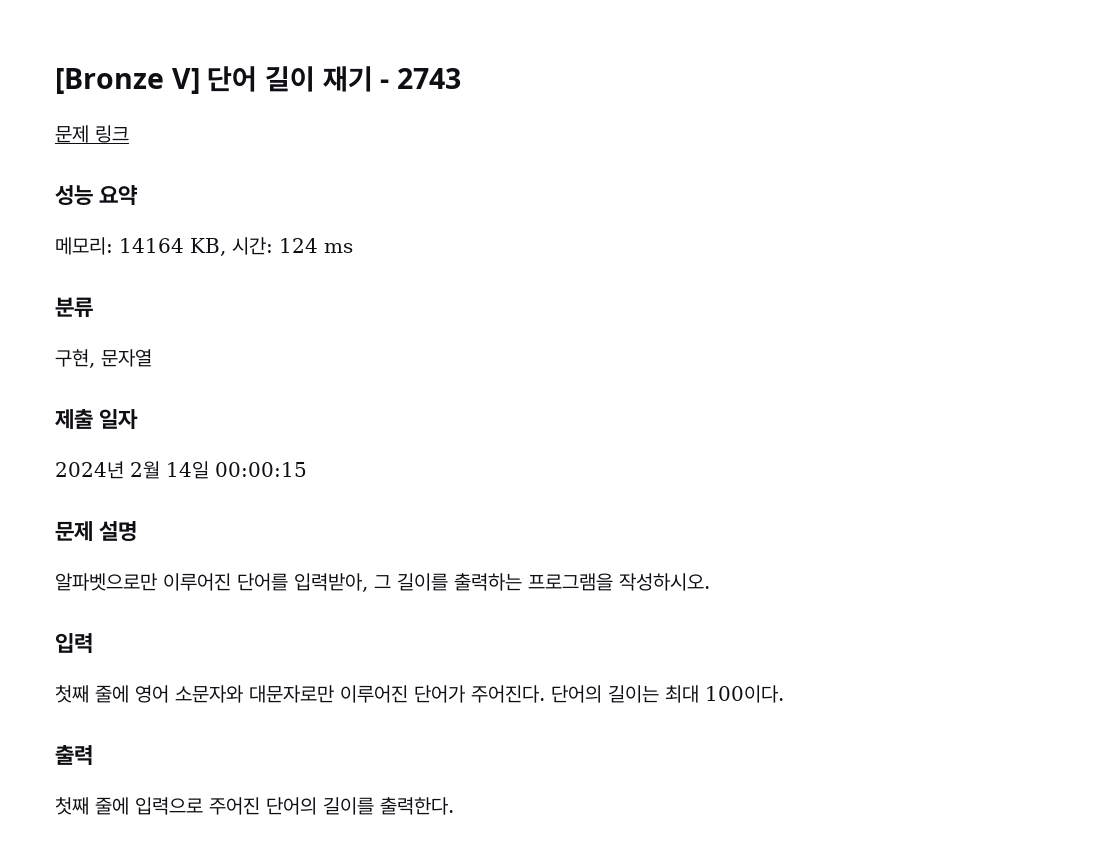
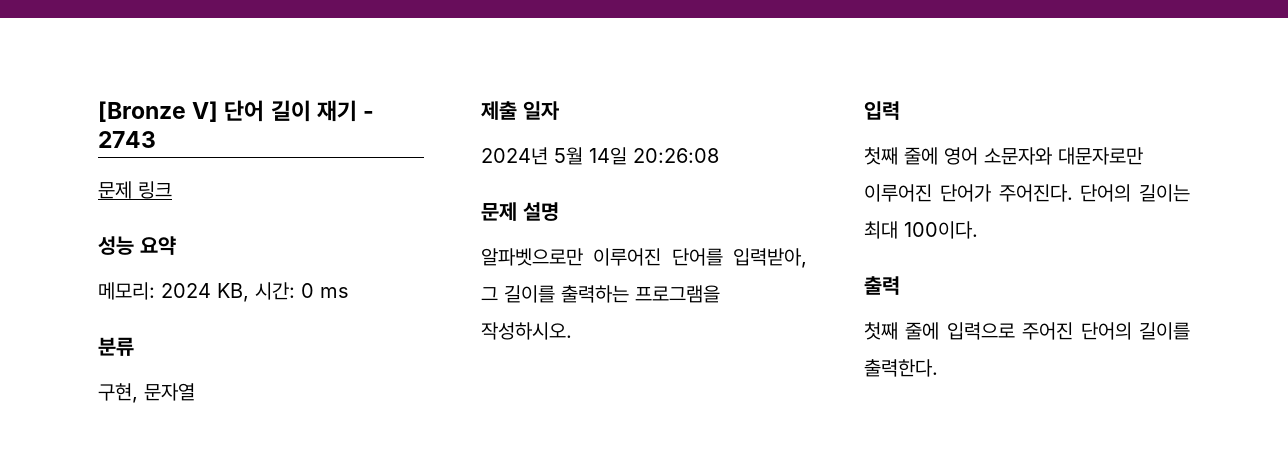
- 메모리: 14164 KB, 시간: 124 ms
+ 메모리: 2024 KB, 시간: 0 ms
- 2024년 2월 14일 00:00:15
+ 2024년 5월 14일 20:26:08

